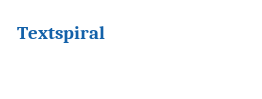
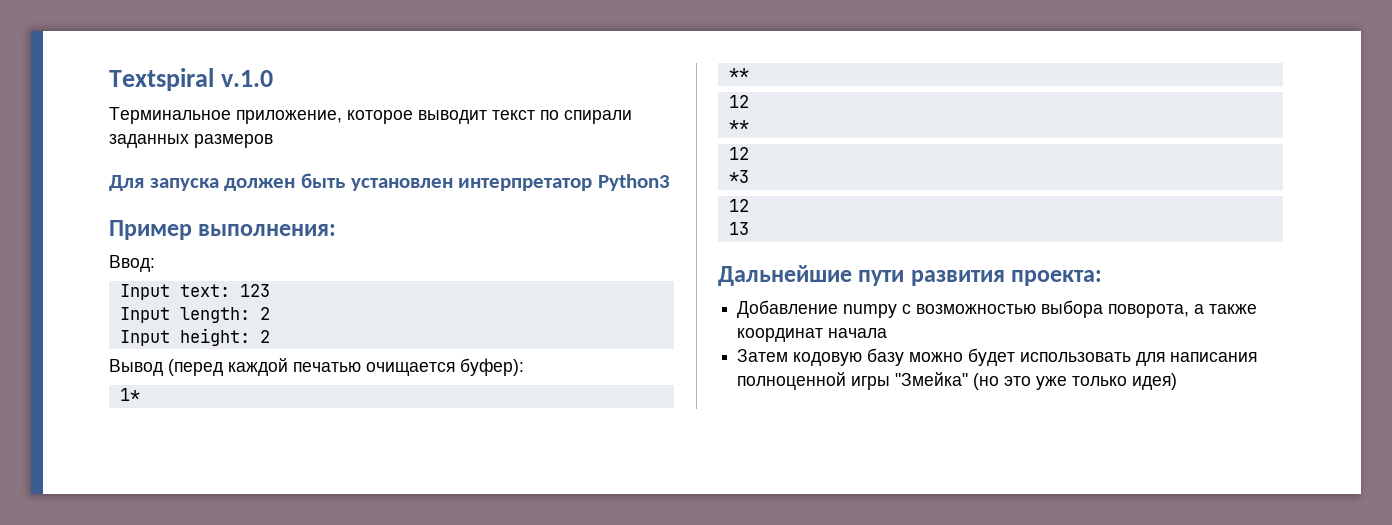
- Textspiral
+ Textspiral v.1.0
+ Терминальное приложение, которое выводит текст по спирали заданных размеров
+ Для запуска должен быть установлен интерпретатор Python3
+ Пример выполнения:
+ Ввод:
+ Input text: 123
+ Input length: 2
+ Input height: 2
+ Вывод (перед каждой печатью очищается буфер):
+ 1*
+ **
+ 12
+ **
+ 12
+ *3
+ 12
+ 13
+ Дальнейшие пути развития проекта:
+ Добавление numpy с возможностью выбора поворота, а также координат начала
+ Затем кодовую базу можно будет использовать для написания полноценной игры "Змейка" (но это уже только идея)

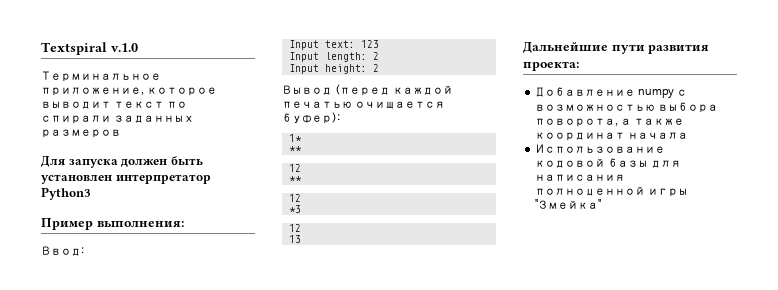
- Затем кодовую базу можно будет использовать для написания полноценной игры "Змейка" (но это уже только идея)
+ Использование кодовой базы для написания полноценной игры "Змейка"

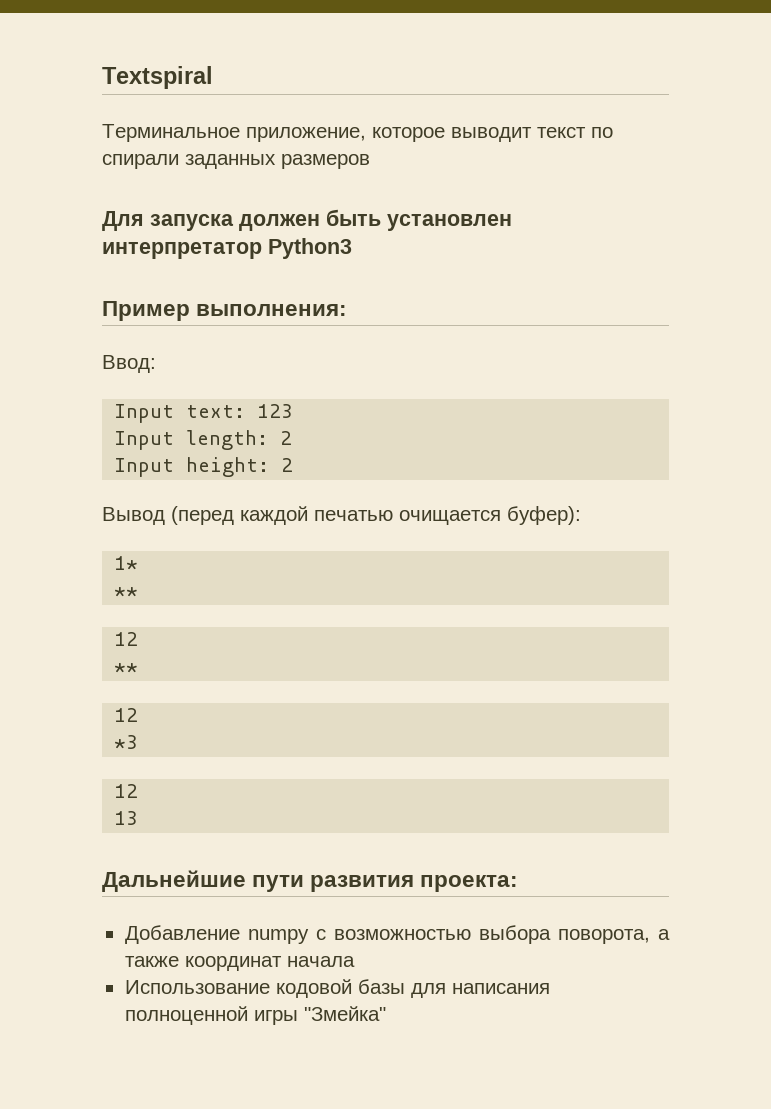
- Textspiral v.1.0
+ Textspiral

